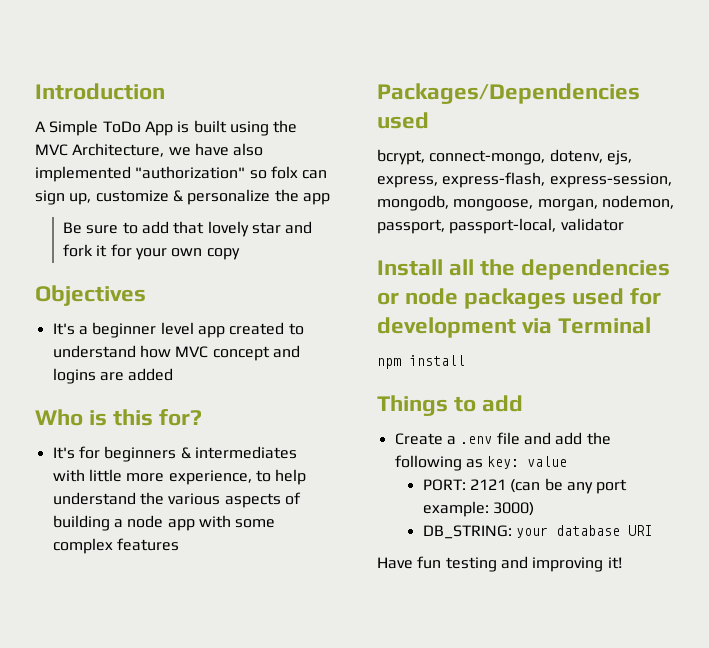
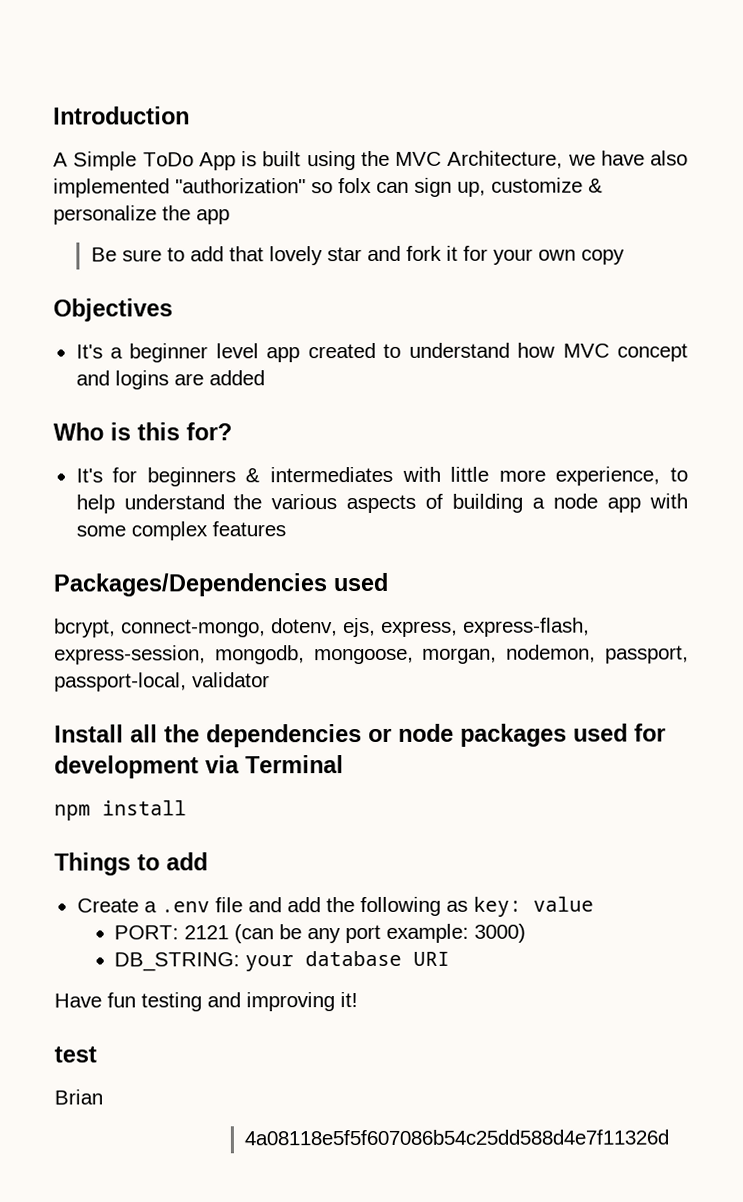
+ test
+ Brian
+ 4a08118e5f5f607086b54c25dd588d4e7f11326d

